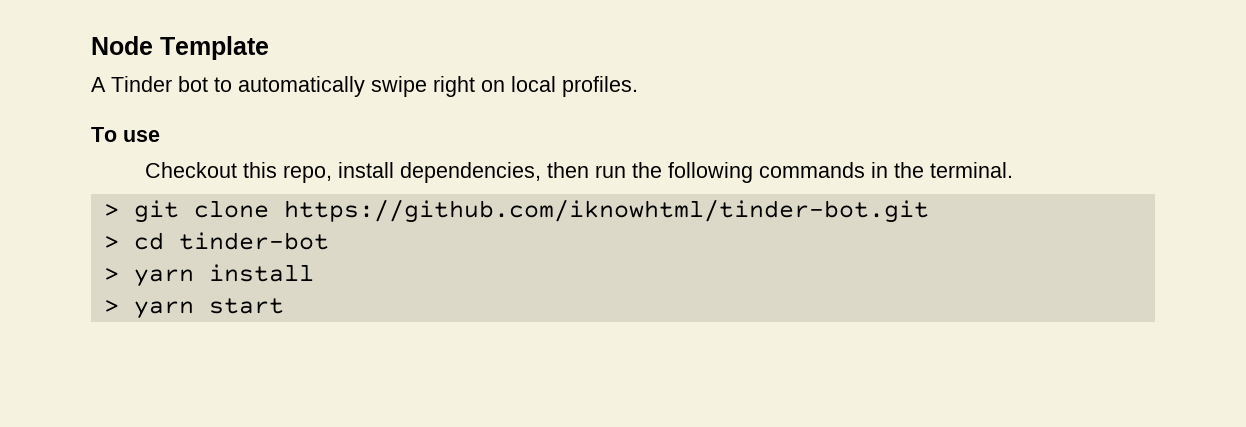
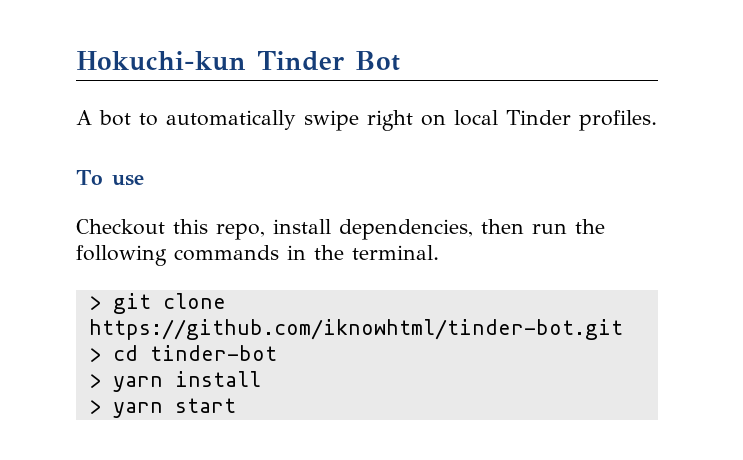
- Node Template
+ Hokuchi-kun Tinder Bot
- A Tinder bot to automatically swipe right on local profiles.
+ A bot to automatically swipe right on local Tinder profiles.

